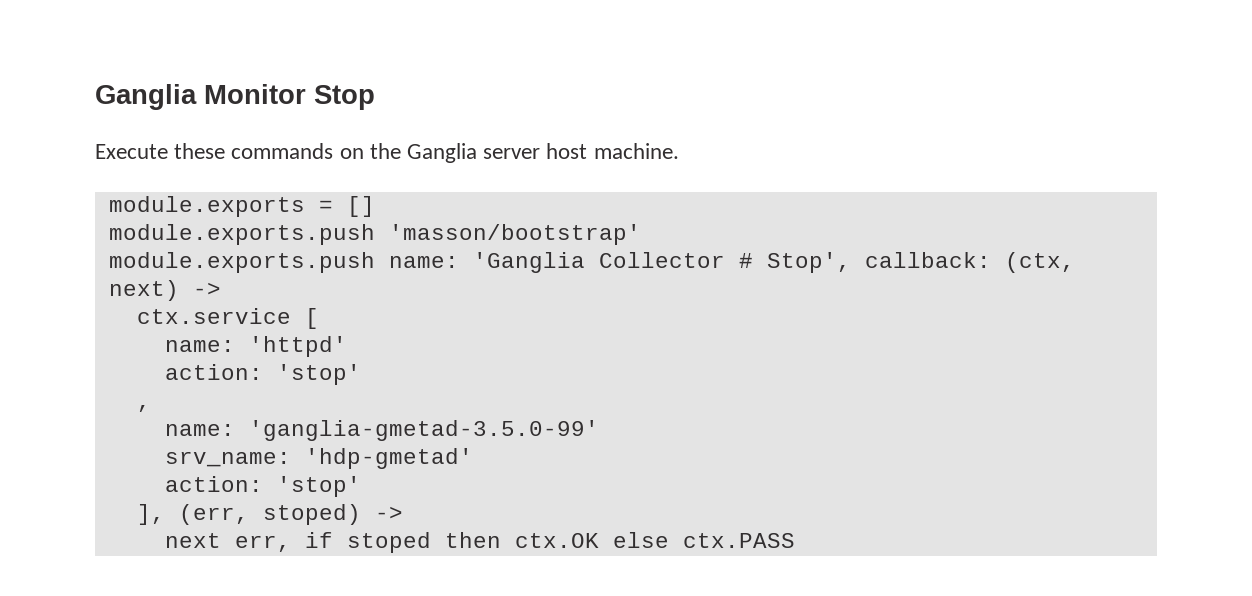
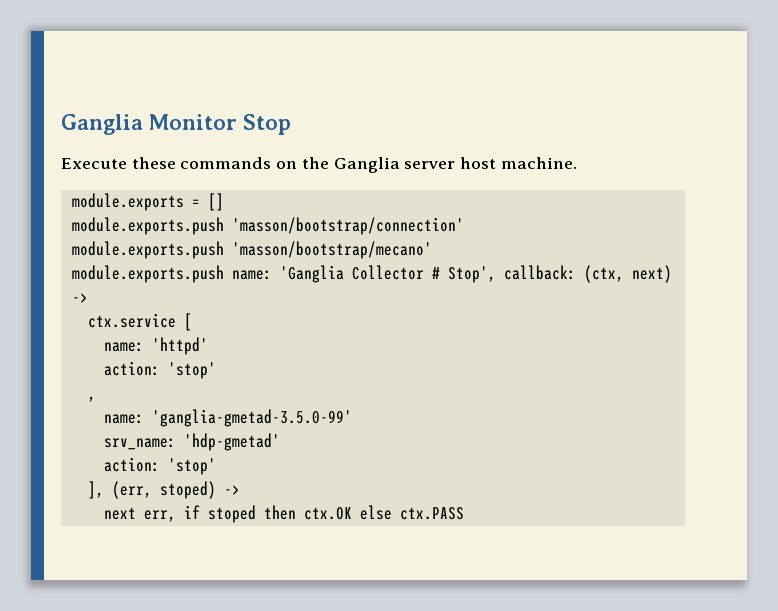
- module.exports.push 'masson/bootstrap'
+ module.exports.push 'masson/bootstrap/connection'
+ module.exports.push 'masson/bootstrap/mecano'

